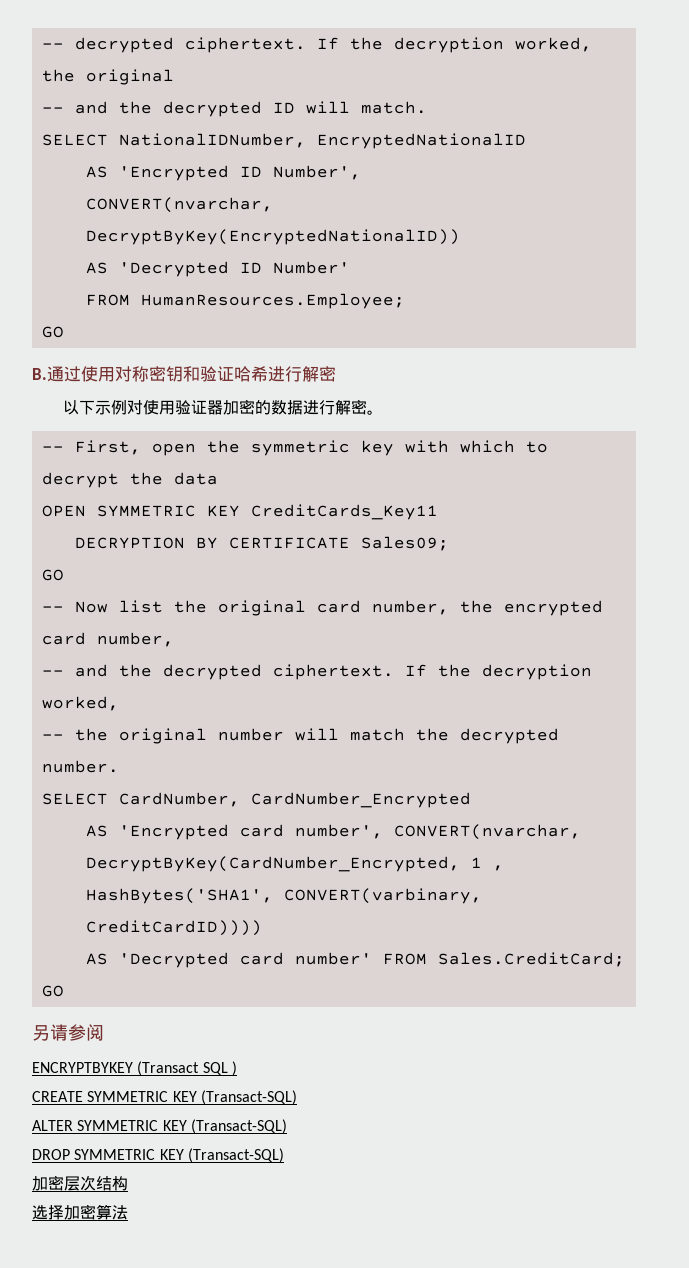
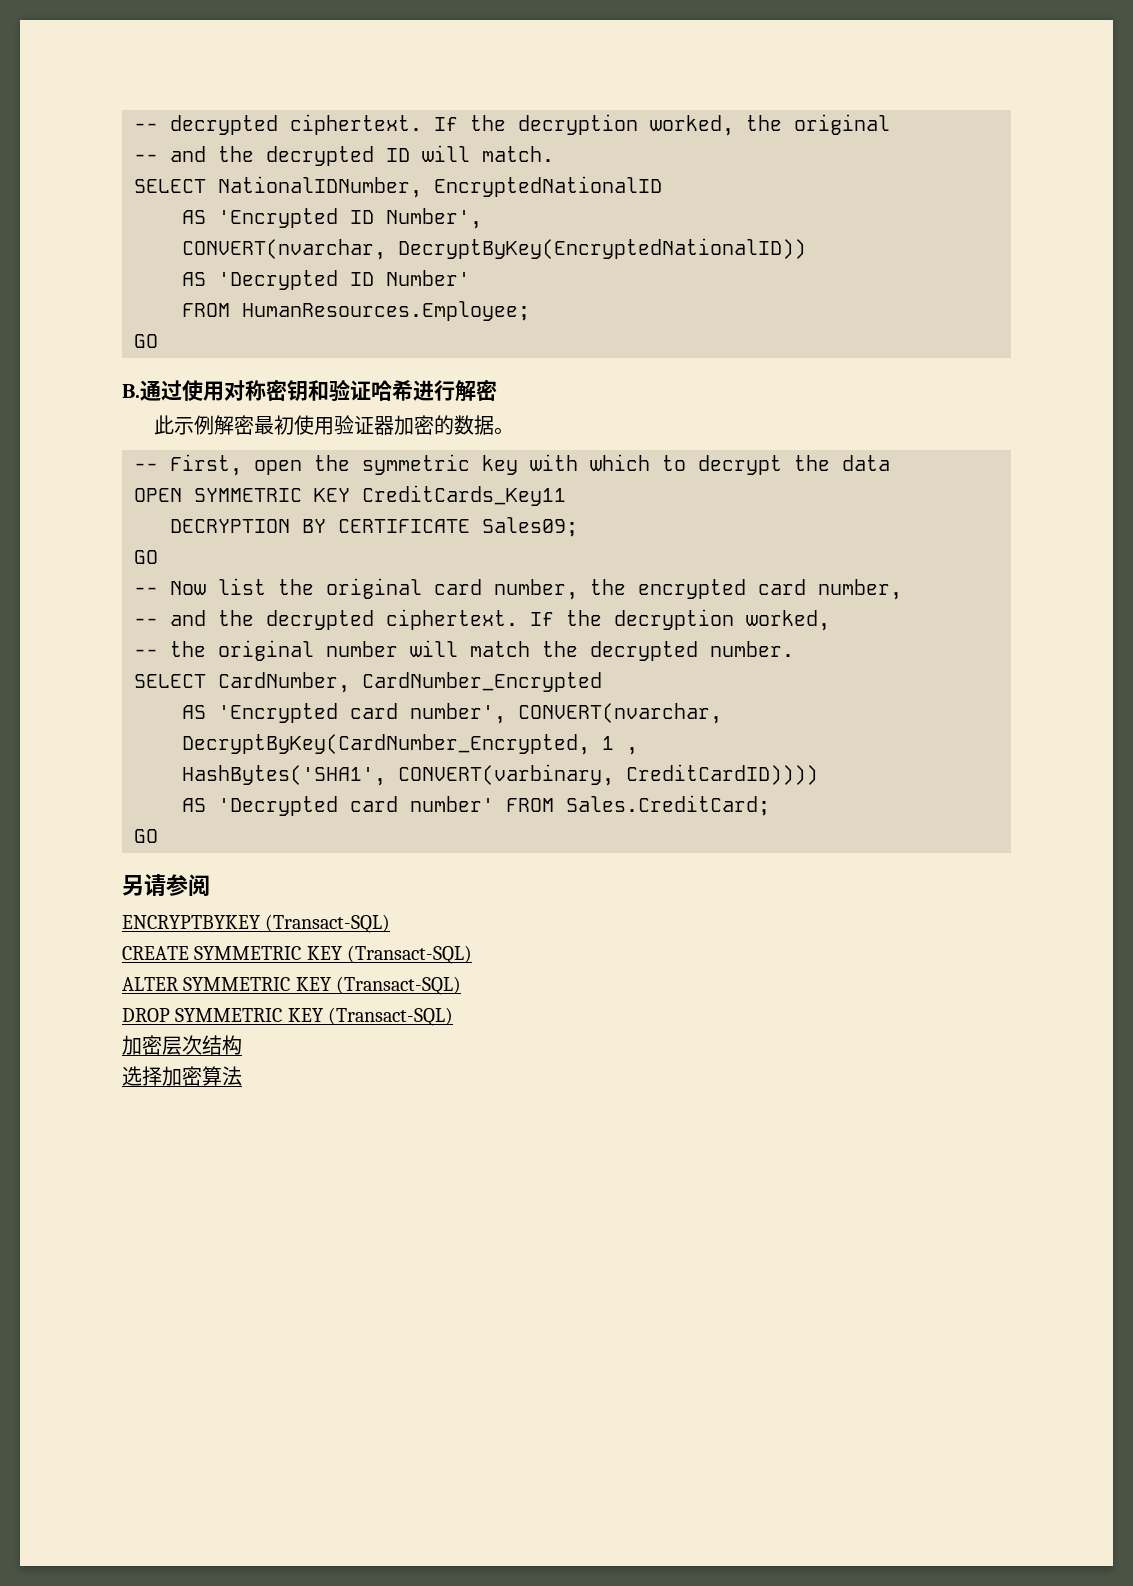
- 以下示例对使用验证器加密的数据进行解密。
+ 此示例解密最初使用验证器加密的数据。
- ENCRYPTBYKEY (Transact SQL )
+ ENCRYPTBYKEY (Transact-SQL)

